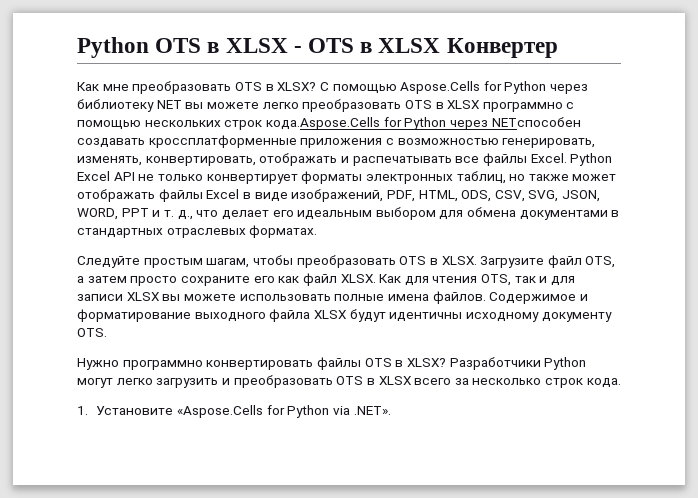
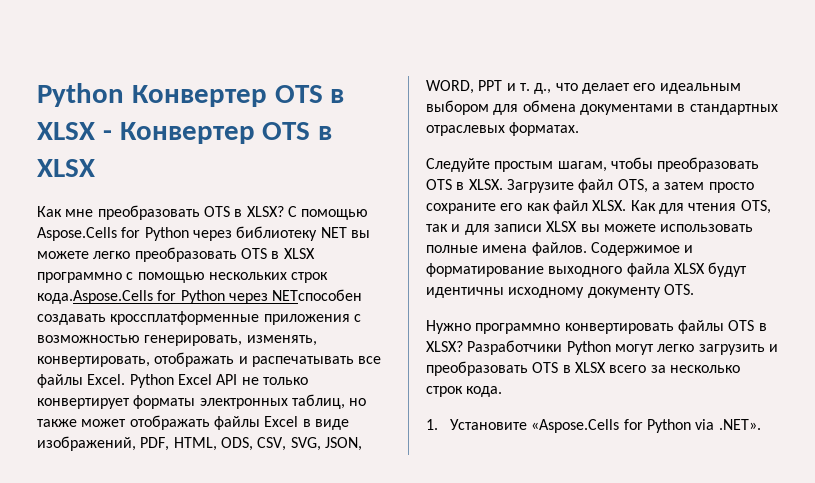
- Python OTS в XLSX - OTS в XLSX Конвертер
+ Python Конвертер OTS в XLSX - Конвертер OTS в XLSX

